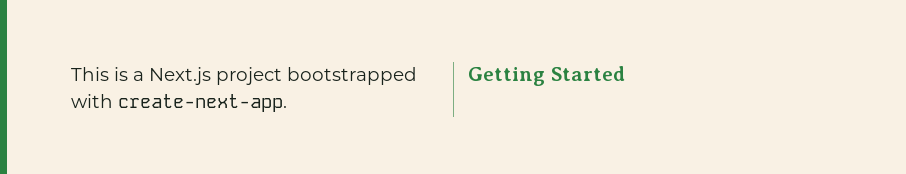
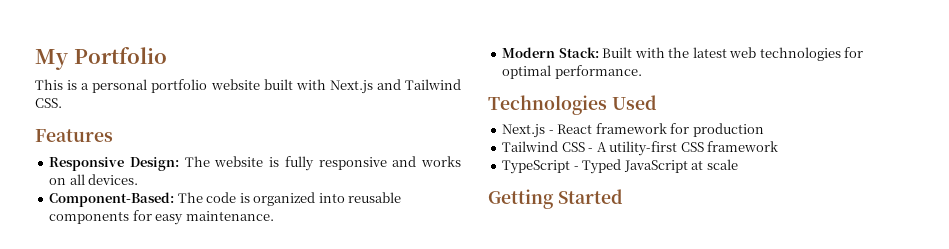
+ My Portfolio
- This is a Next.js project bootstrapped with create-next-app.
+ This is a personal portfolio website built with Next.js and Tailwind CSS.
+ Features
+ Responsive Design: The website is fully responsive and works on all devices.
+ Component-Based: The code is organized into reusable components for easy maintenance.
+ Modern Stack: Built with the latest web technologies for optimal performance.
+ Technologies Used
+ Next.js - React framework for production
+ Tailwind CSS - A utility-first CSS framework
+ TypeScript - Typed JavaScript at scale

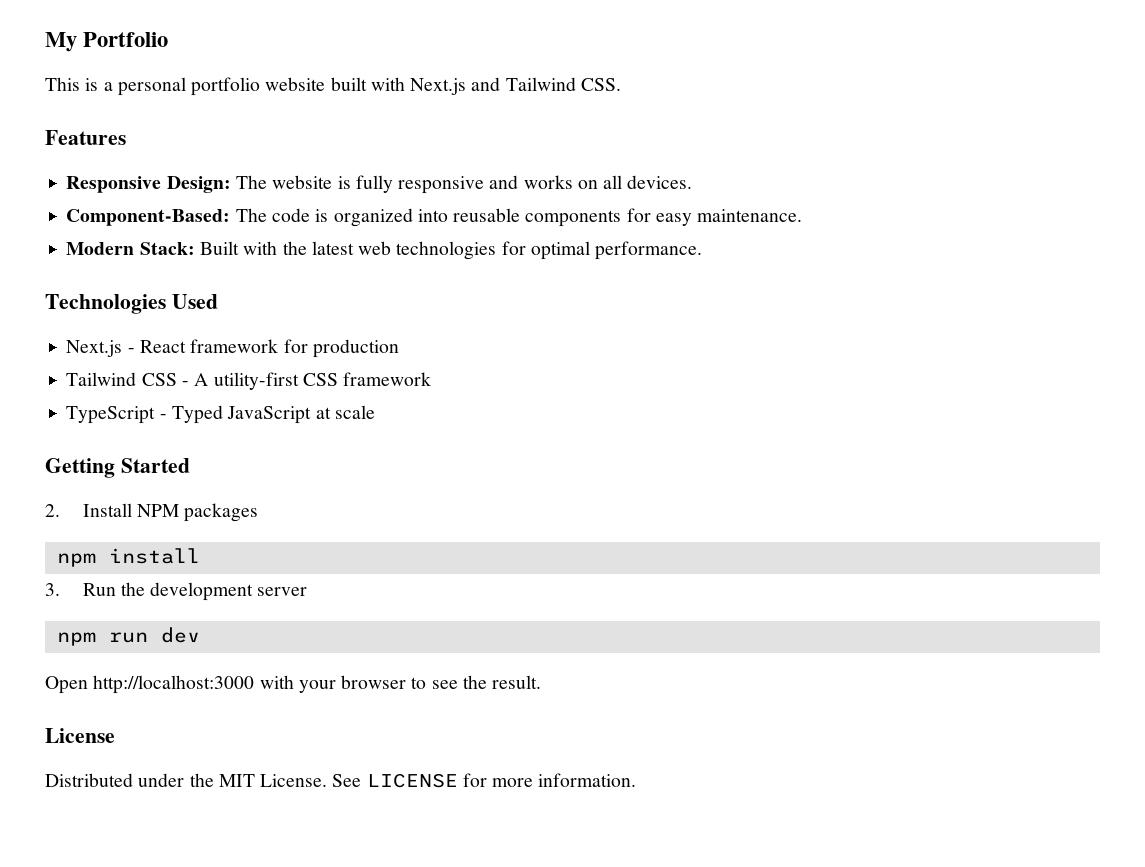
+ 2. Install NPM packages
+ npm install
+ 3. Run the development server
+ npm run dev
+ Open http://localhost:3000 with your browser to see the result.
+ License
+ Distributed under the MIT License. See LICENSE for more information.

